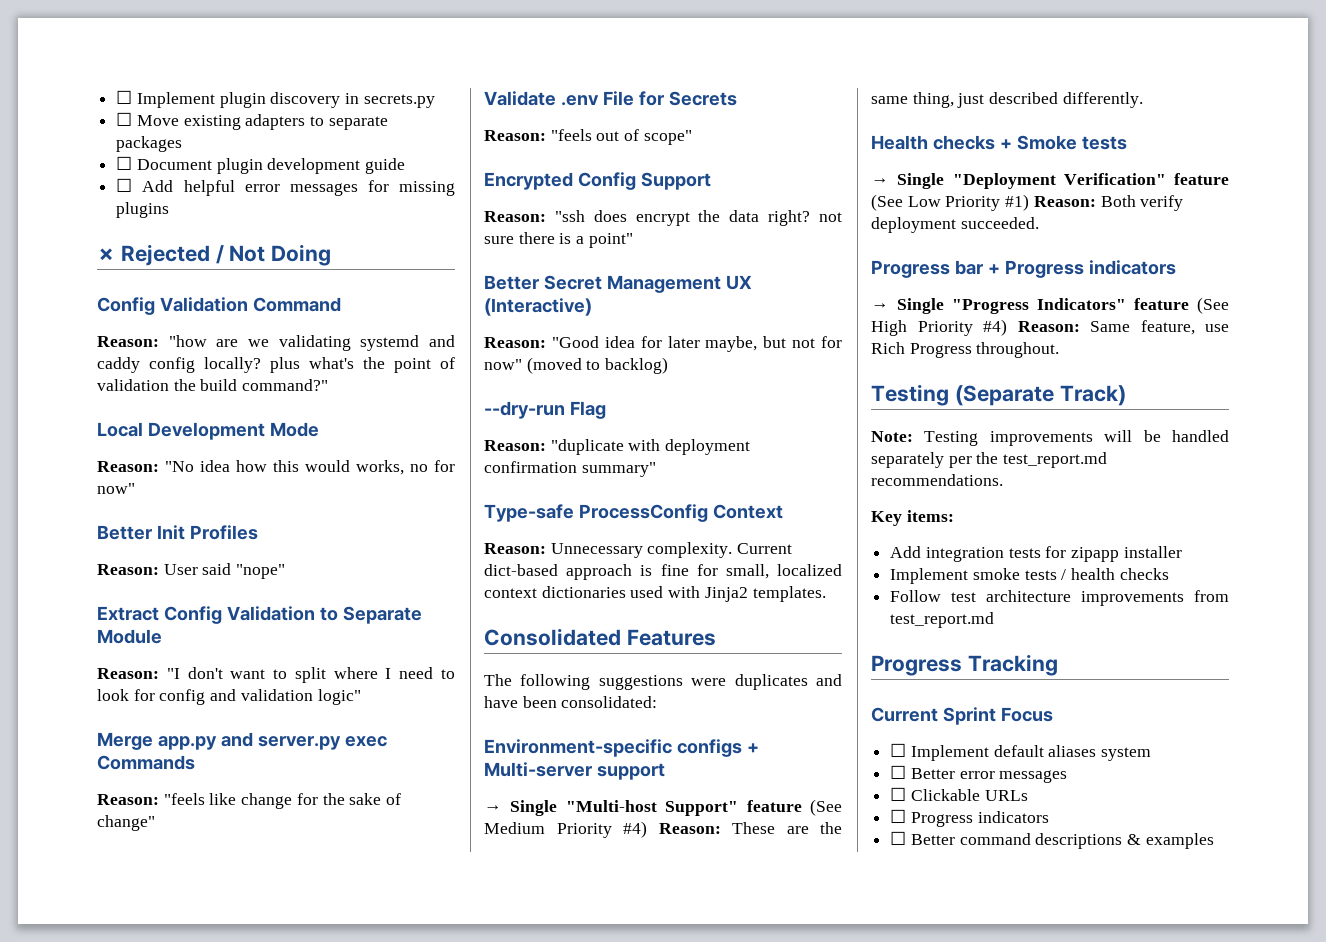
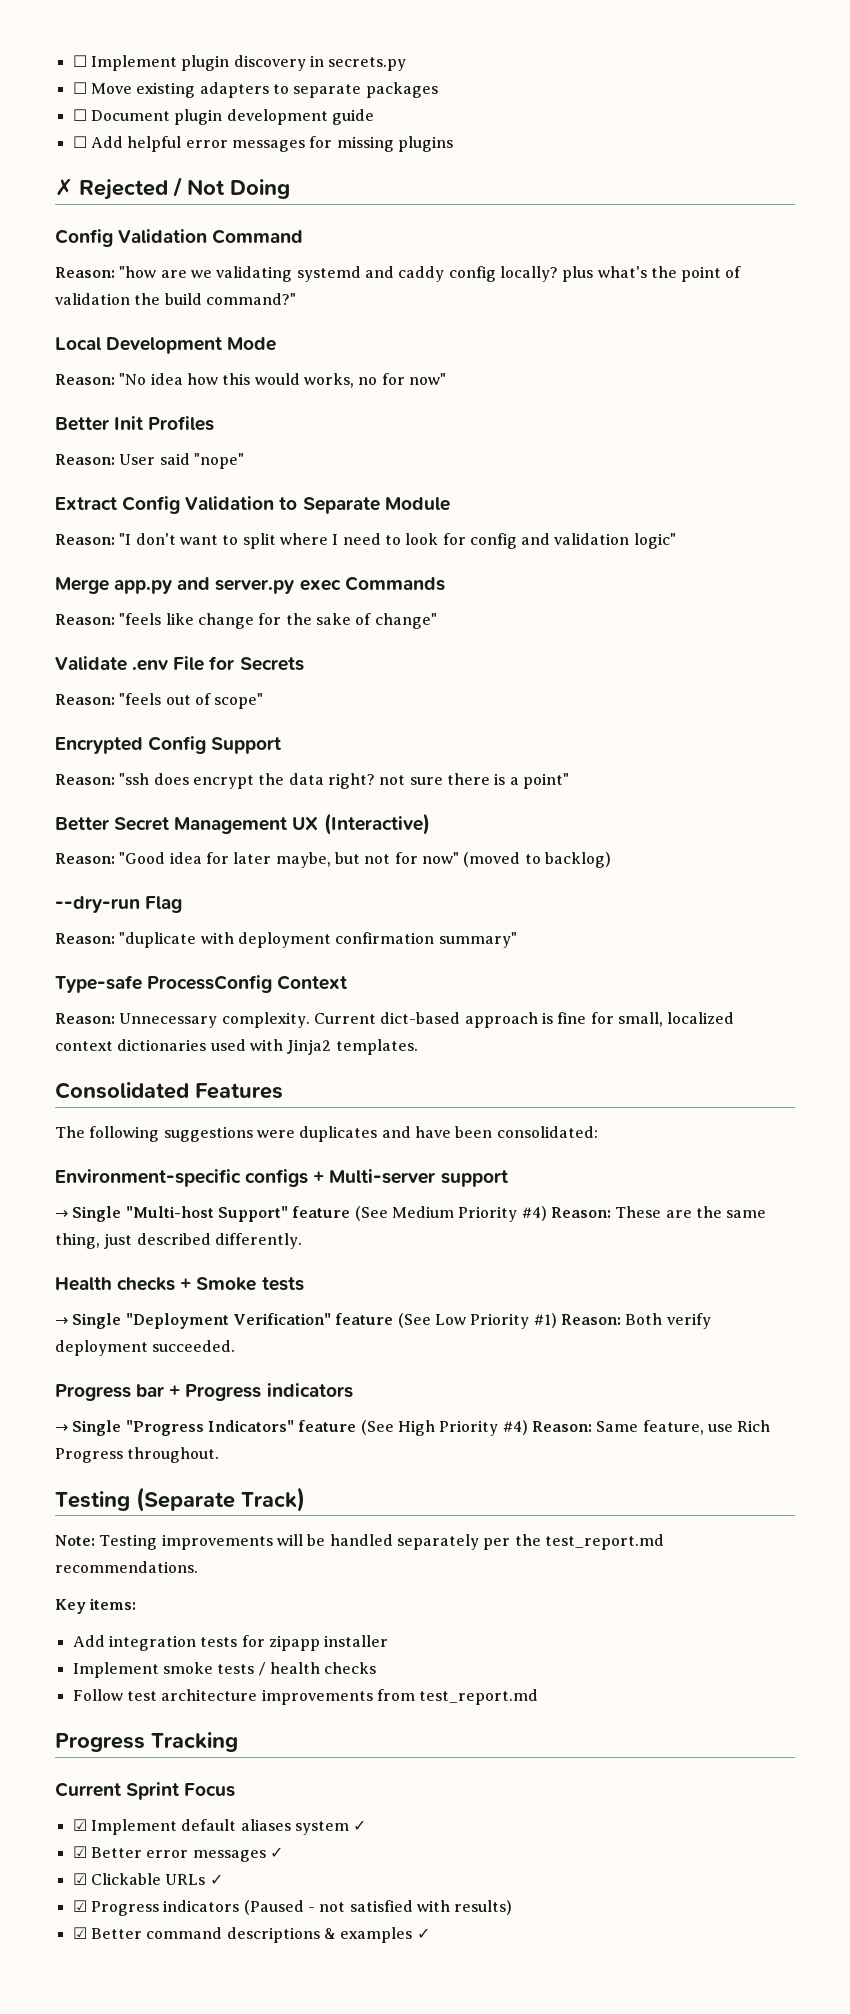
- ☐ Implement default aliases system
- ☐ Better error messages
- ☐ Clickable URLs
- ☐ Progress indicators
- ☐ Better command descriptions & examples
+ ☑ Implement default aliases system ✓
+ ☑ Better error messages ✓
+ ☑ Clickable URLs ✓
+ ☑ Progress indicators (Paused - not satisfied with results)
+ ☑ Better command descriptions & examples ✓

